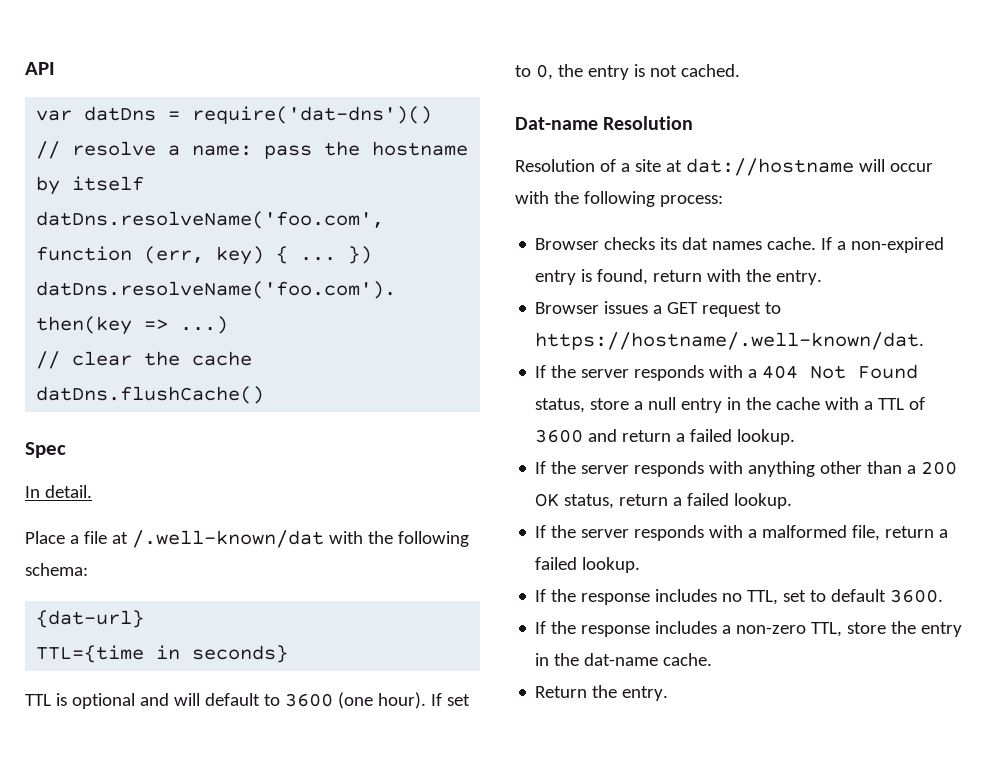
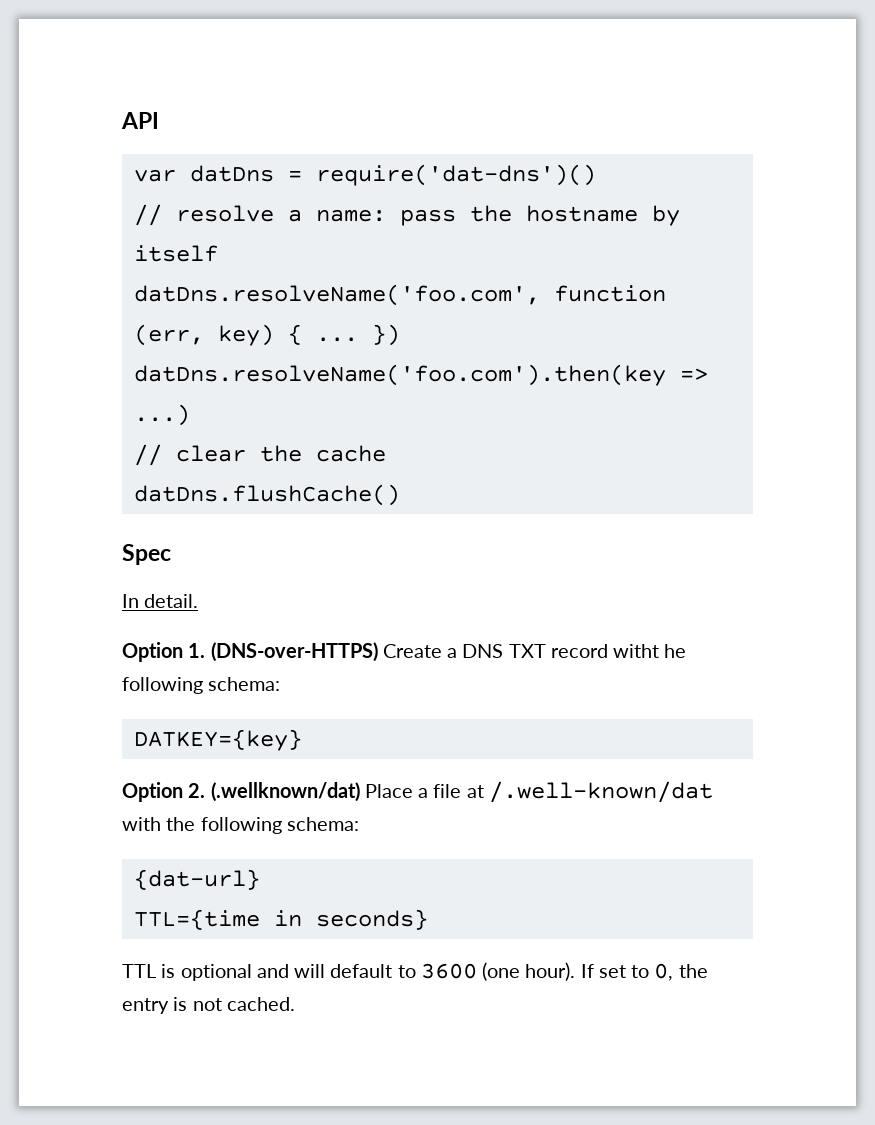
- Place a file at /.well-known/dat with the following schema:
+ Option 1. (DNS-over-HTTPS) Create a DNS TXT record witht he following schema:
+ DATKEY={key}
+ Option 2. (.wellknown/dat) Place a file at /.well-known/dat with the following schema:
- Dat-name Resolution
- Resolution of a site at dat://hostname will occur with the following process:
- Browser checks its dat names cache. If a non-expired entry is found, return with the entry.
- Browser issues a GET request to https://hostname/.well-known/dat.
- If the server responds with a 404 Not Found status, store a null entry in the cache with a TTL of 3600 and return a failed lookup.
- If the server responds with anything other than a 200 OK status, return a failed lookup.
- If the server responds with a malformed file, return a failed lookup.
- If the response includes no TTL, set to default 3600.
- If the response includes a non-zero TTL, store the entry in the dat-name cache.
- Return the entry.

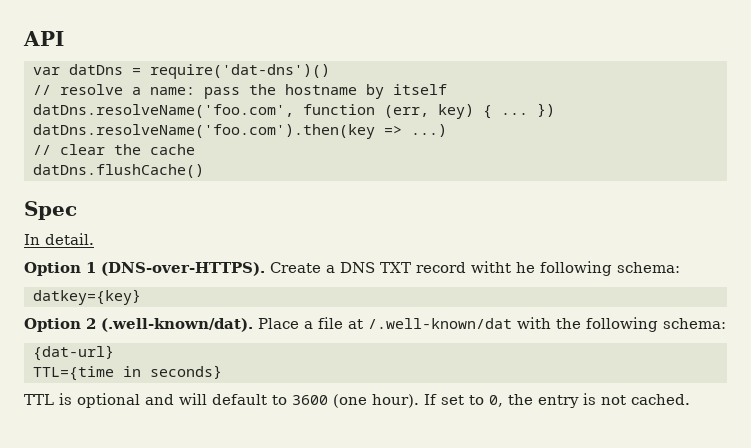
- Option 1. (DNS-over-HTTPS) Create a DNS TXT record witht he following schema:
+ Option 1 (DNS-over-HTTPS). Create a DNS TXT record witht he following schema:
- DATKEY={key}
- Option 2. (.wellknown/dat) Place a file at /.well-known/dat with the following schema:
+ datkey={key}
+ Option 2 (.well-known/dat). Place a file at /.well-known/dat with the following schema:

